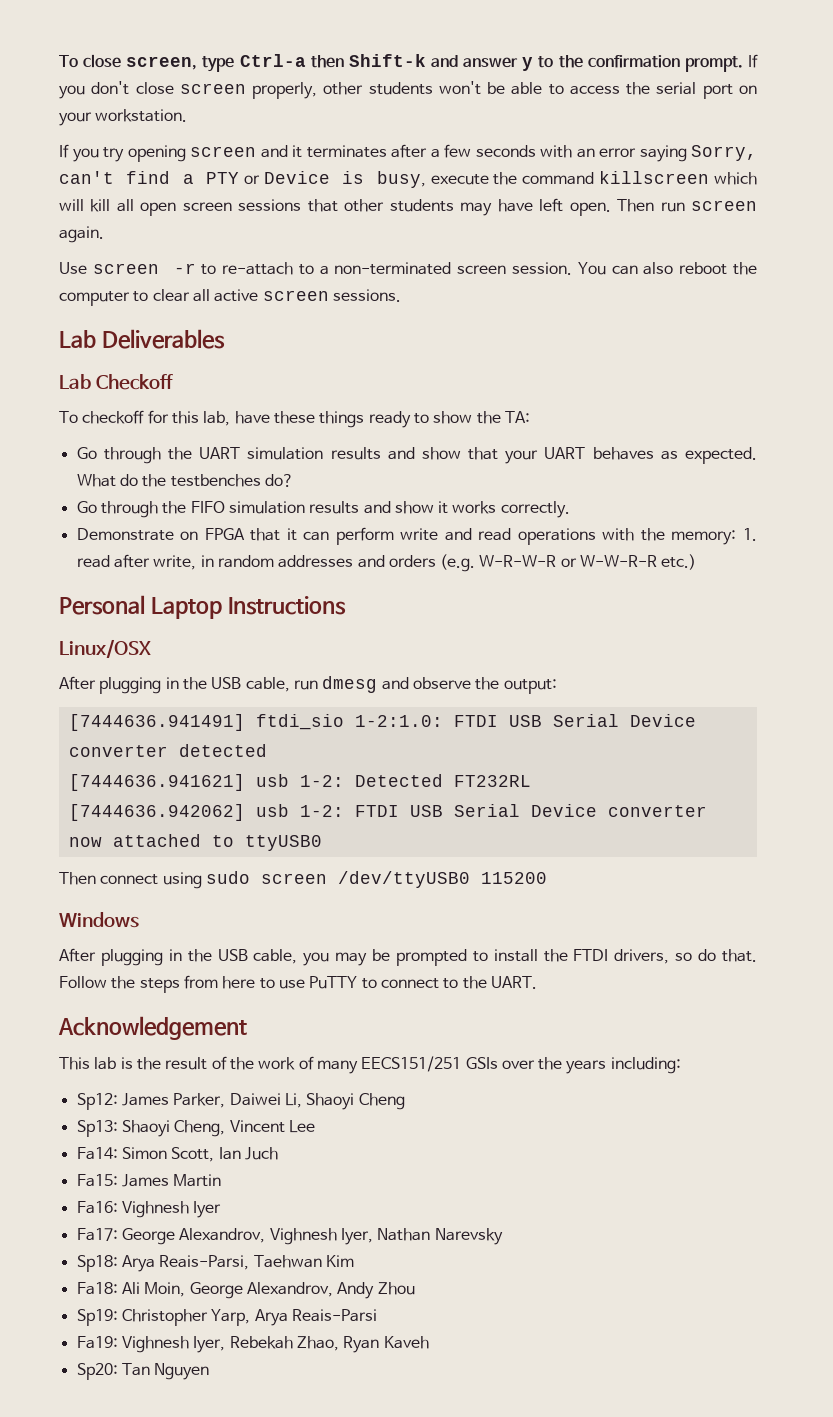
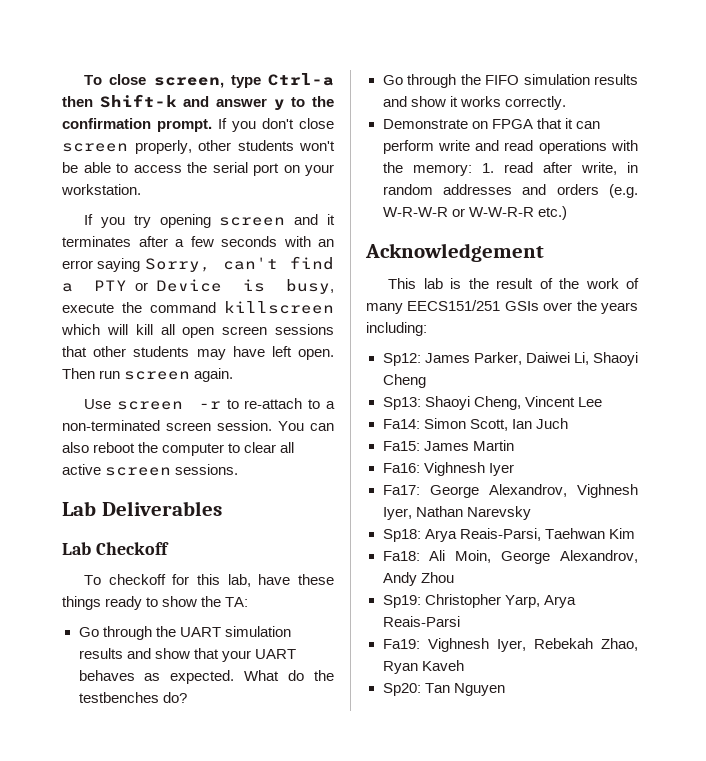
- Personal Laptop Instructions
- Linux/OSX
- After plugging in the USB cable, run dmesg and observe the output:
- [7444636.941491] ftdi_sio 1-2:1.0: FTDI USB Serial Device converter detected
- [7444636.941621] usb 1-2: Detected FT232RL
- [7444636.942062] usb 1-2: FTDI USB Serial Device converter now attached to ttyUSB0
- Then connect using sudo screen /dev/ttyUSB0 115200
- Windows
- After plugging in the USB cable, you may be prompted to install the FTDI drivers, so do that. Follow the steps from here to use PuTTY to connect to the UART.

